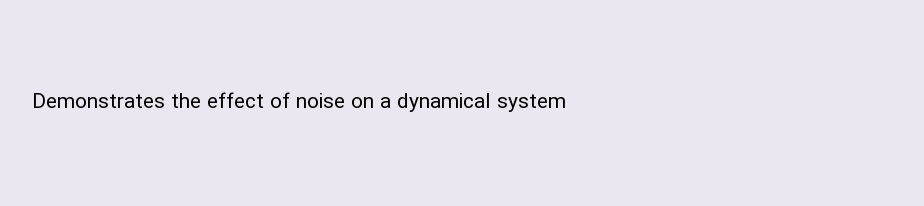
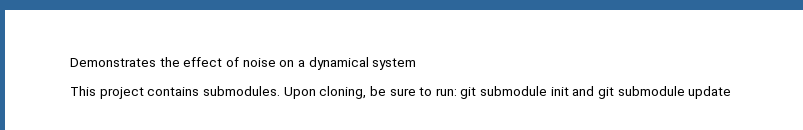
+ This project contains submodules. Upon cloning, be sure to run: git submodule init and git submodule update

